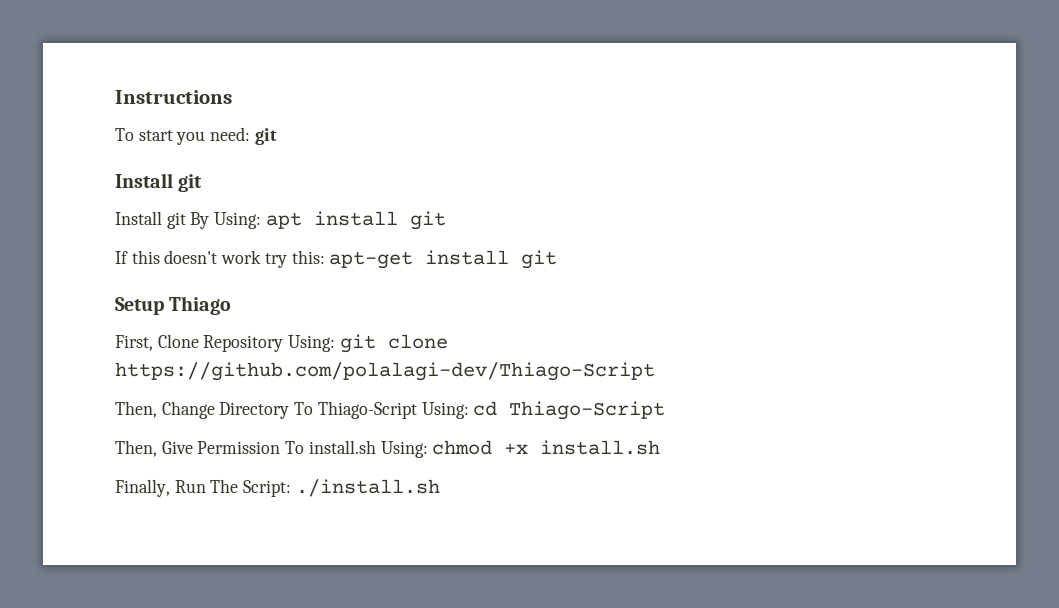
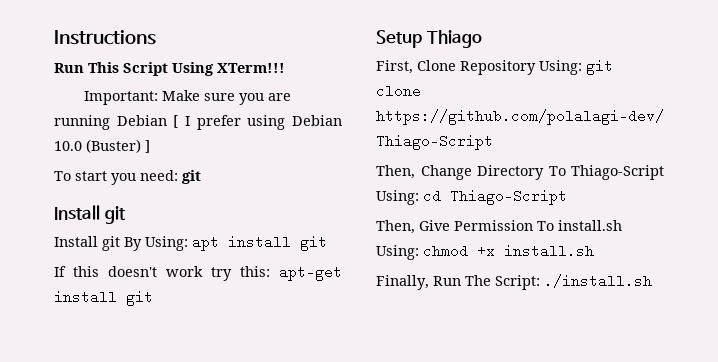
+ Run This Script Using XTerm!!!
+ Important: Make sure you are running Debian [ I prefer using Debian 10.0 (Buster) ]

